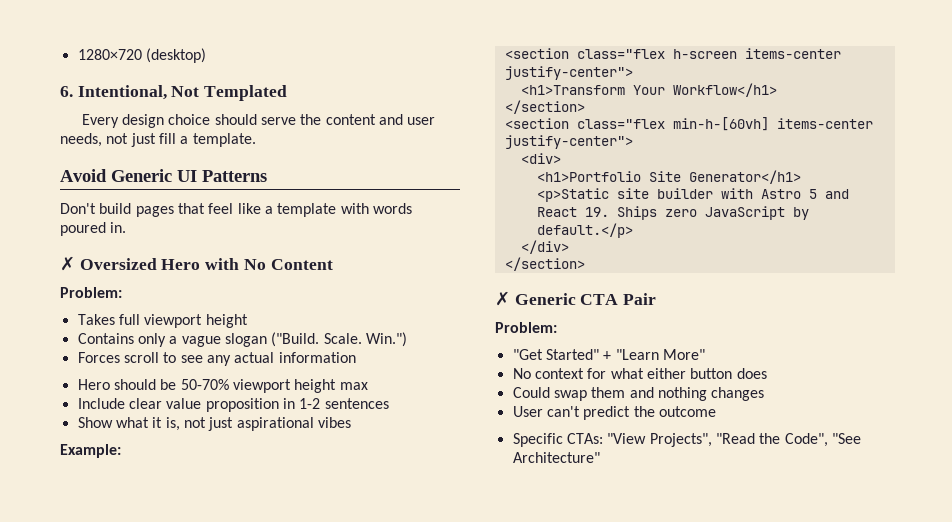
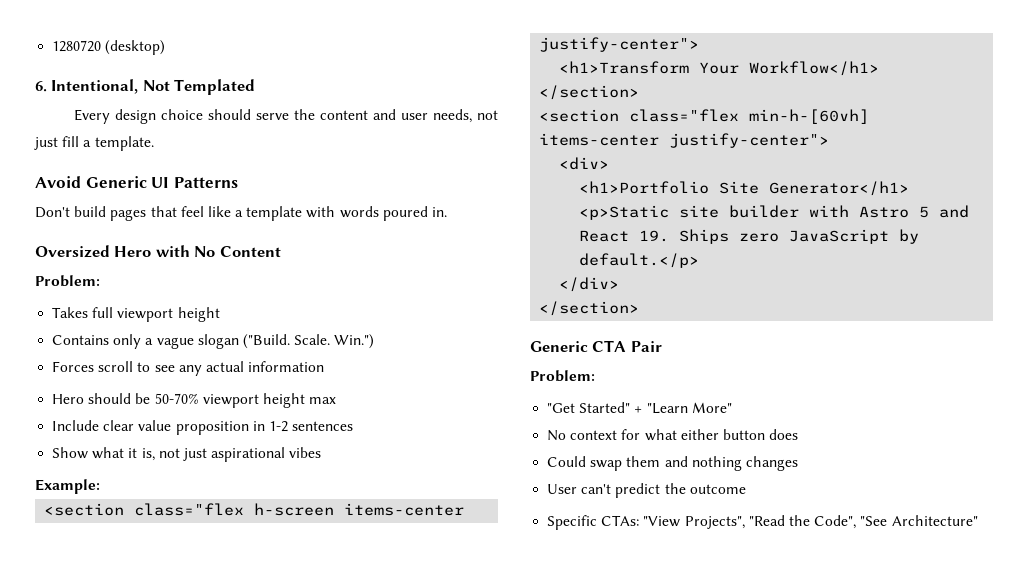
- 1280×720 (desktop)
+ 1280720 (desktop)
- ✗ Oversized Hero with No Content
+ Oversized Hero with No Content
- ✗ Generic CTA Pair
+ Generic CTA Pair

